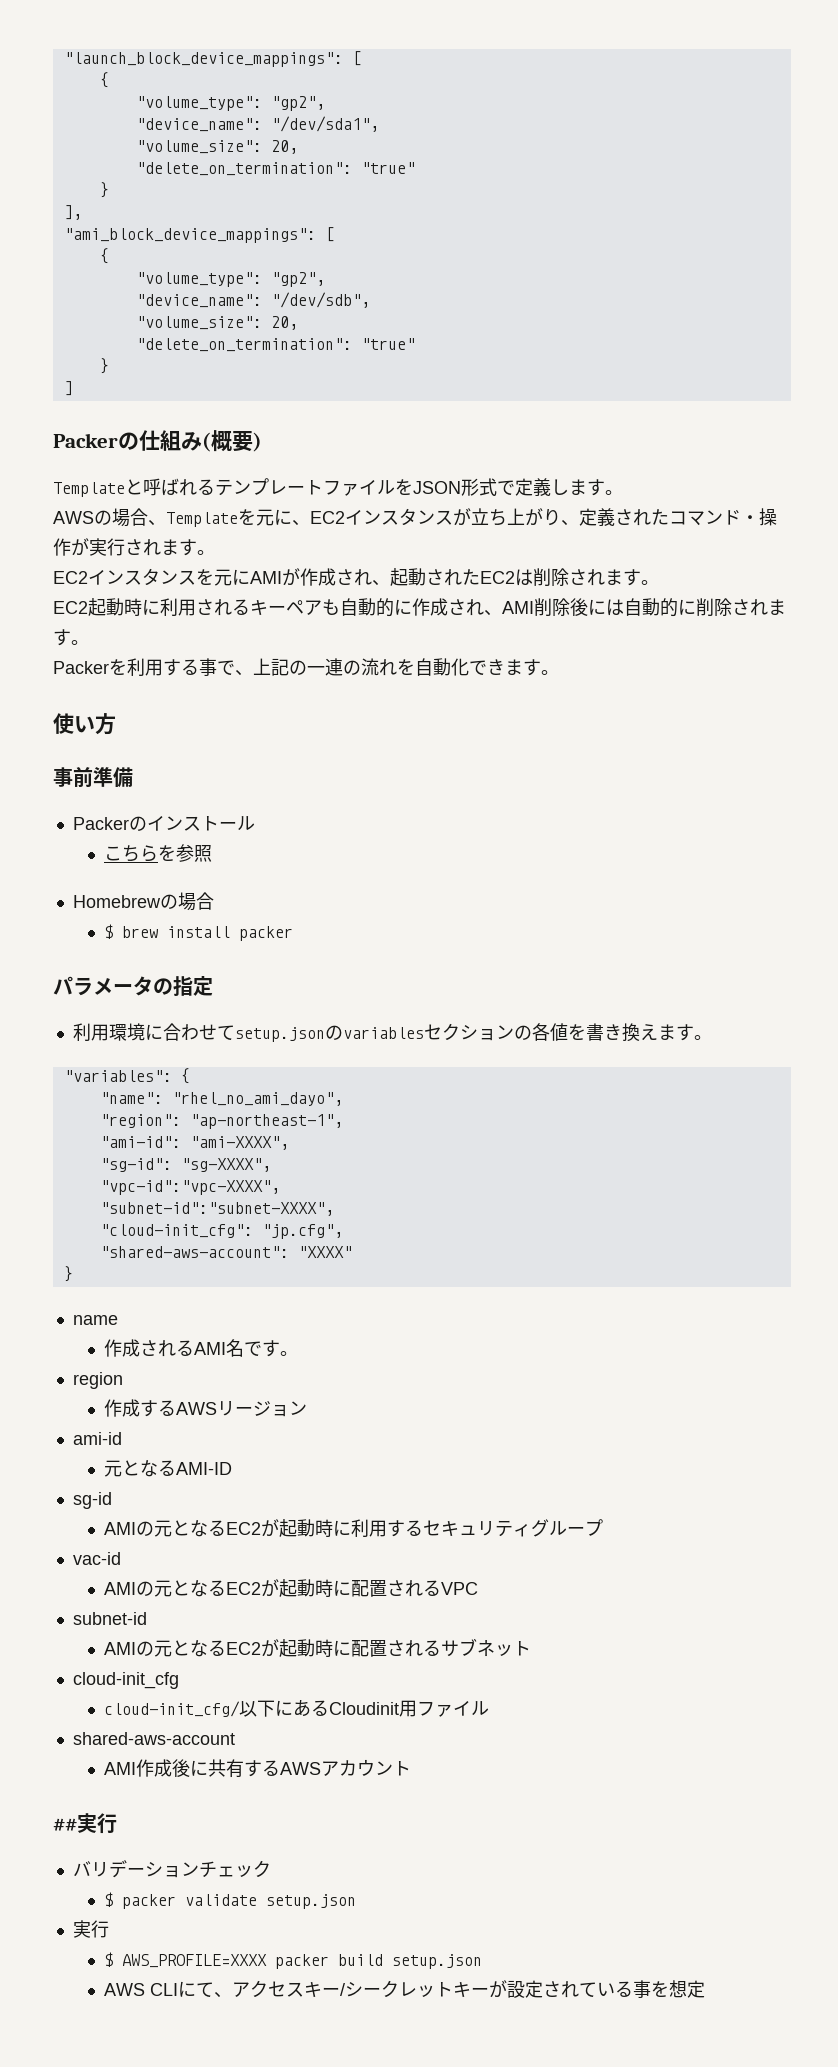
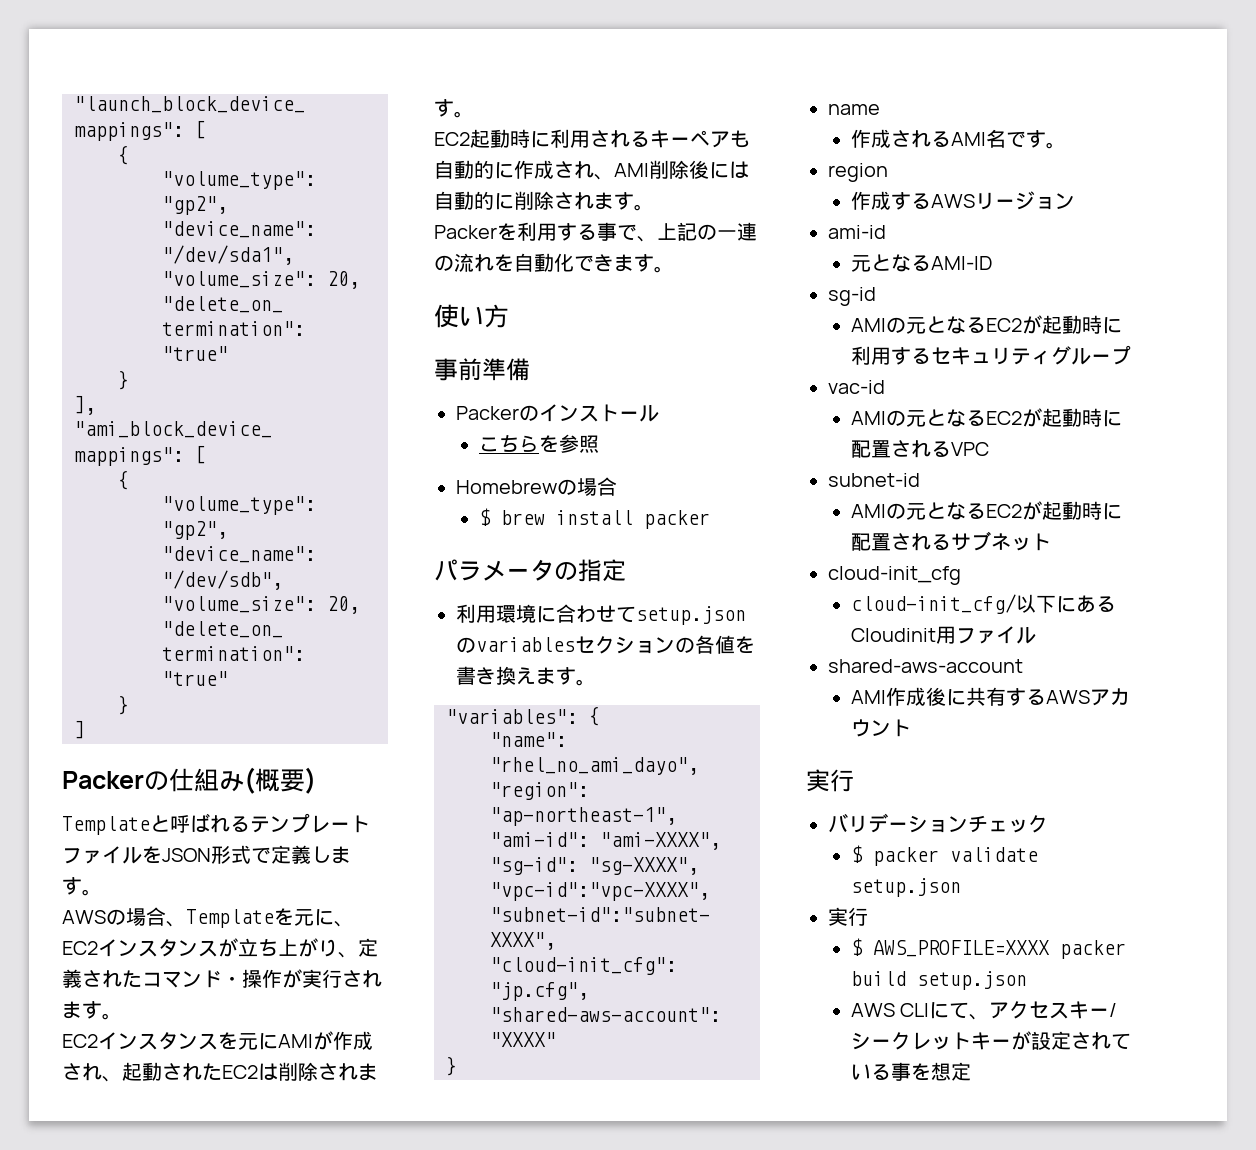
  AMI作成後に共有するAWSアカウント
- ##実行
+ 実行

